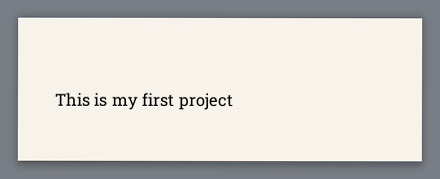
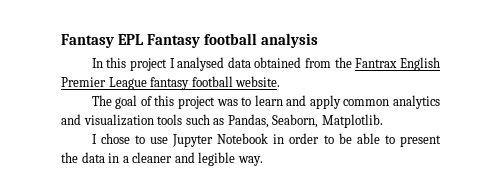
- This is my first project
+ Fantasy EPL Fantasy football analysis
+ In this project I analysed data obtained from the Fantrax English Premier League fantasy football website.
+ The goal of this project was to learn and apply common analytics and visualization tools such as Pandas, Seaborn, Matplotlib.
+ I chose to use Jupyter Notebook in order to be able to present the data in a cleaner and legible way.

